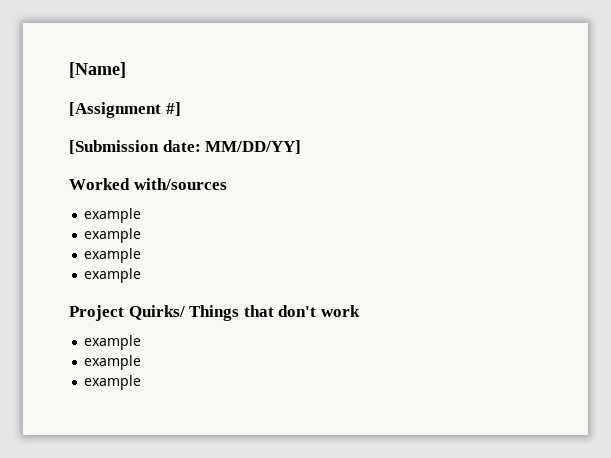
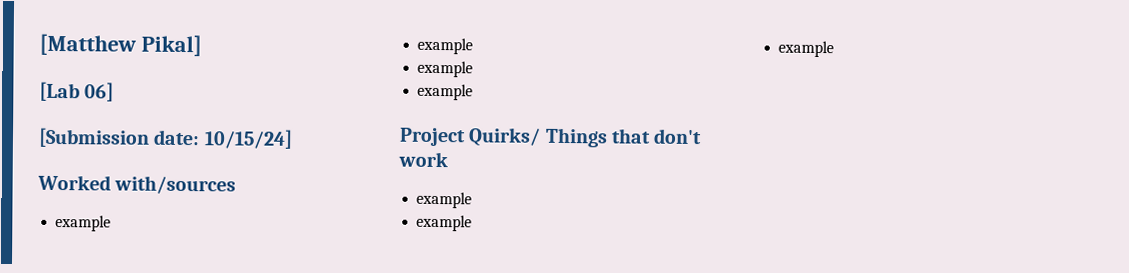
- [Name]
- [Assignment #]
+ [Matthew Pikal]
+ [Lab 06]
- [Submission date: MM/DD/YY]
+ [Submission date: 10/15/24]

